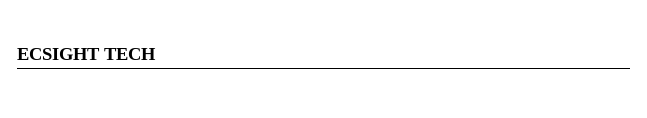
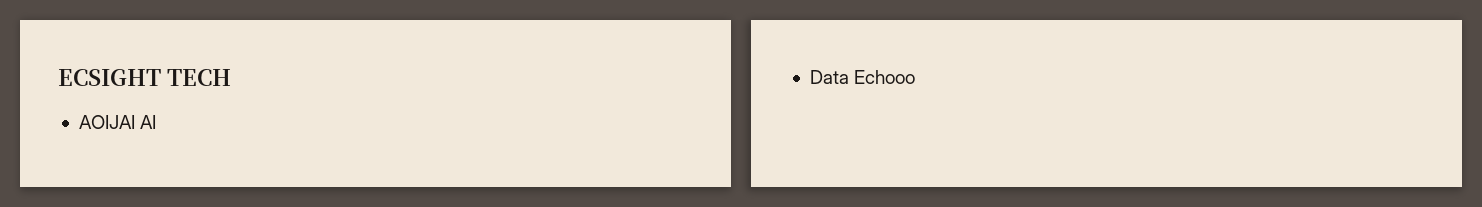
+ AOIJAI AI
+ Data Echooo

